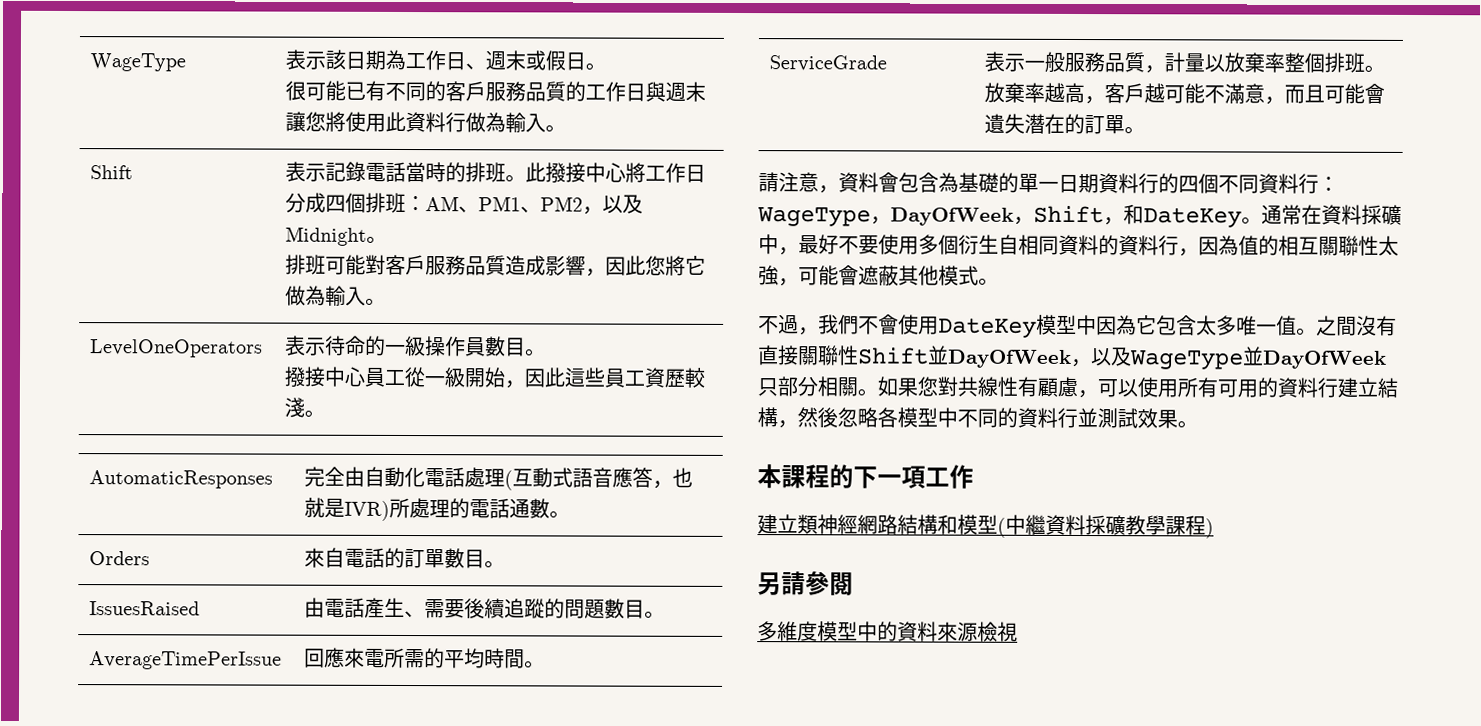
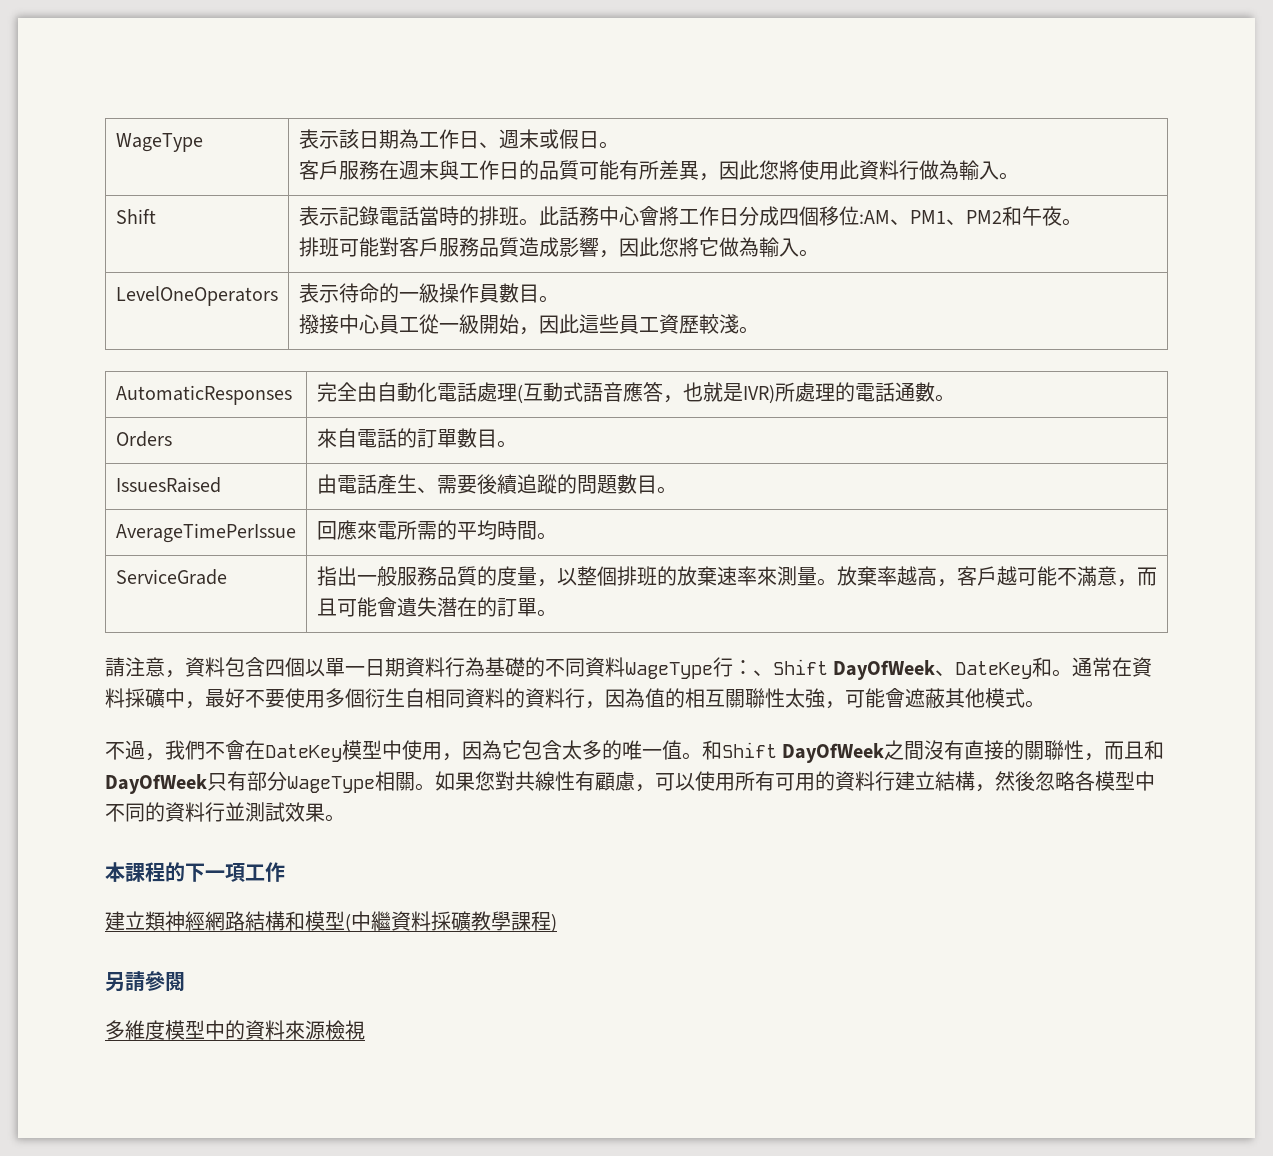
  WageType | 表示該日期為工作日、週末或假日。
- 很可能已有不同的客戶服務品質的工作日與週末讓您將使用此資料行做為輸入。
+ 客戶服務在週末與工作日的品質可能有所差異，因此您將使用此資料行做為輸入。
- Shift | 表示記錄電話當時的排班。此撥接中心將工作日分成四個排班：AM、PM1、PM2，以及Midnight。
+ Shift | 表示記錄電話當時的排班。此話務中心會將工作日分成四個移位:AM、PM1、PM2和午夜。
- ServiceGrade | 表示一般服務品質，計量以放棄率整個排班。放棄率越高，客戶越可能不滿意，而且可能會遺失潛在的訂單。
+ ServiceGrade | 指出一般服務品質的度量，以整個排班的放棄速率來測量。放棄率越高，客戶越可能不滿意，而且可能會遺失潛在的訂單。
- 請注意，資料會包含為基礎的單一日期資料行的四個不同資料行：WageType，DayOfWeek，Shift，和DateKey。
+ 請注意，資料包含四個以單一日期資料行為基礎的不同資料WageType行：、Shift DayOfWeek、DateKey和。
- 不過，我們不會使用DateKey模型中因為它包含太多唯一值。
+ 不過，我們不會在DateKey模型中使用，因為它包含太多的唯一值。
- 之間沒有直接關聯性Shift並DayOfWeek，以及WageType並DayOfWeek只部分相關。
+ 和Shift DayOfWeek之間沒有直接的關聯性，而且和DayOfWeek只有部分WageType相關。

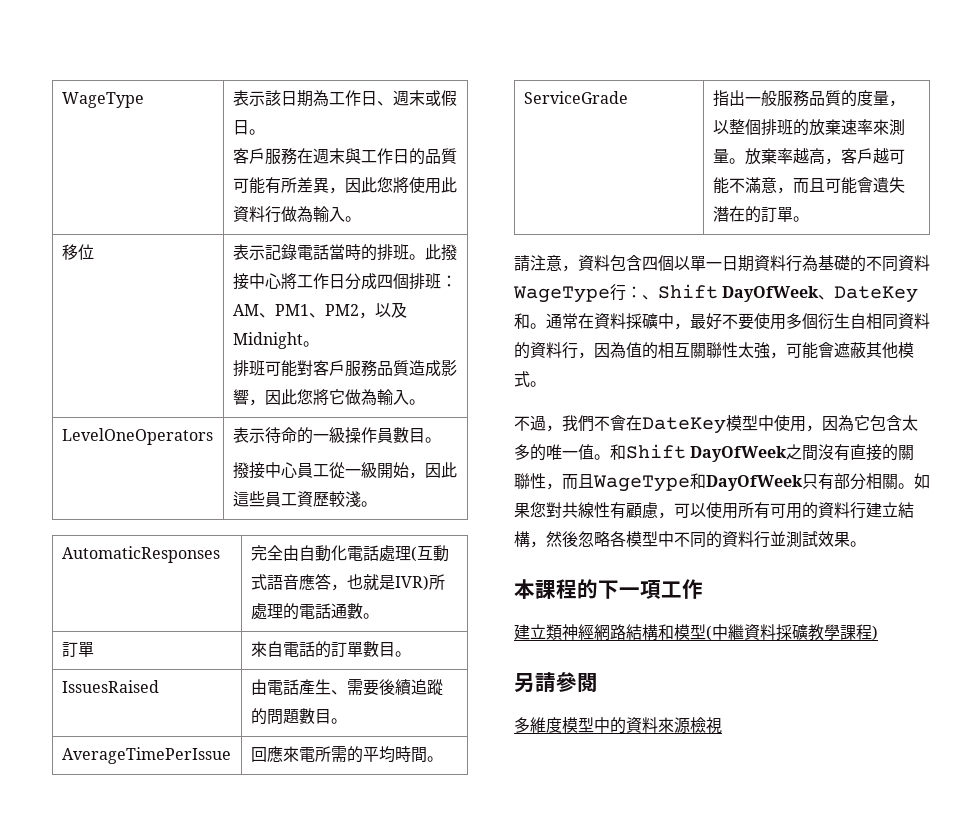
- Shift | 表示記錄電話當時的排班。此話務中心會將工作日分成四個移位:AM、PM1、PM2和午夜。
+ 移位 | 表示記錄電話當時的排班。此撥接中心將工作日分成四個排班：AM、PM1、PM2，以及Midnight。
- Orders | 來自電話的訂單數目。
+ 訂單 | 來自電話的訂單數目。
- 和Shift DayOfWeek之間沒有直接的關聯性，而且和DayOfWeek只有部分WageType相關。
+ 和Shift DayOfWeek之間沒有直接的關聯性，而且WageType和DayOfWeek只有部分相關。

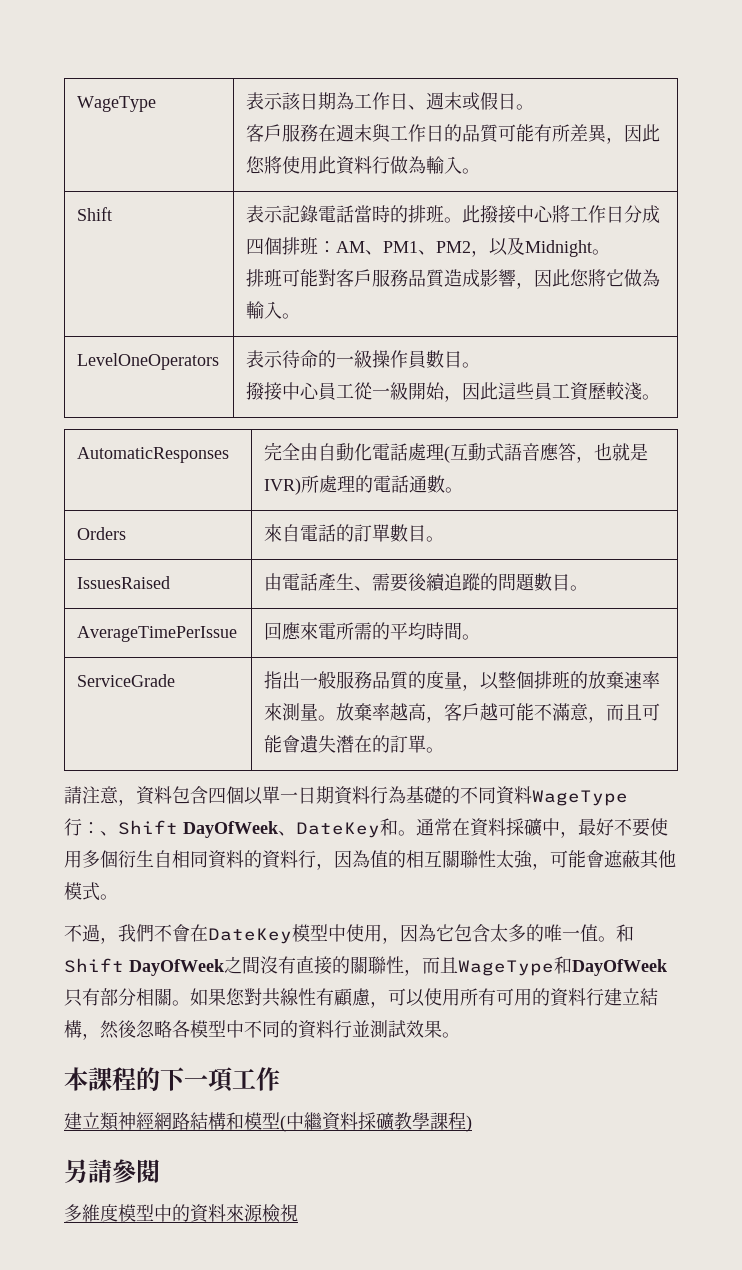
- 移位 | 表示記錄電話當時的排班。此撥接中心將工作日分成四個排班：AM、PM1、PM2，以及Midnight。
+ Shift | 表示記錄電話當時的排班。此撥接中心將工作日分成四個排班：AM、PM1、PM2，以及Midnight。
- 訂單 | 來自電話的訂單數目。
+ Orders | 來自電話的訂單數目。

